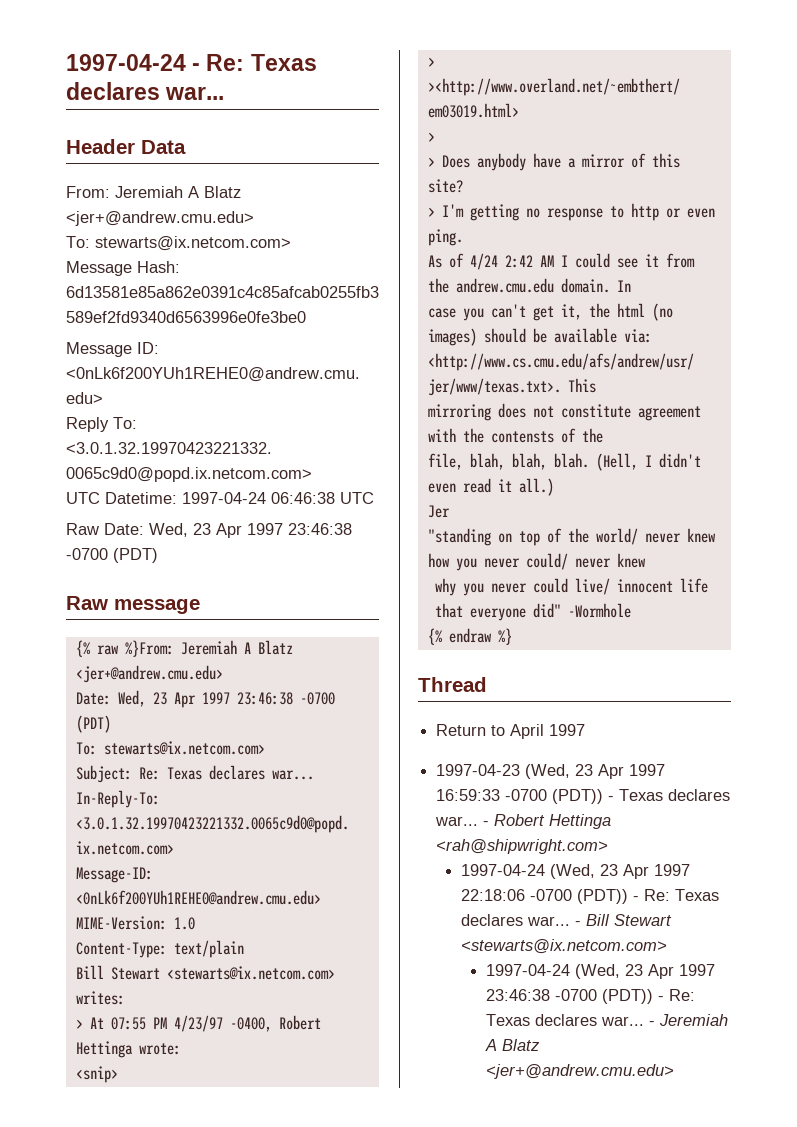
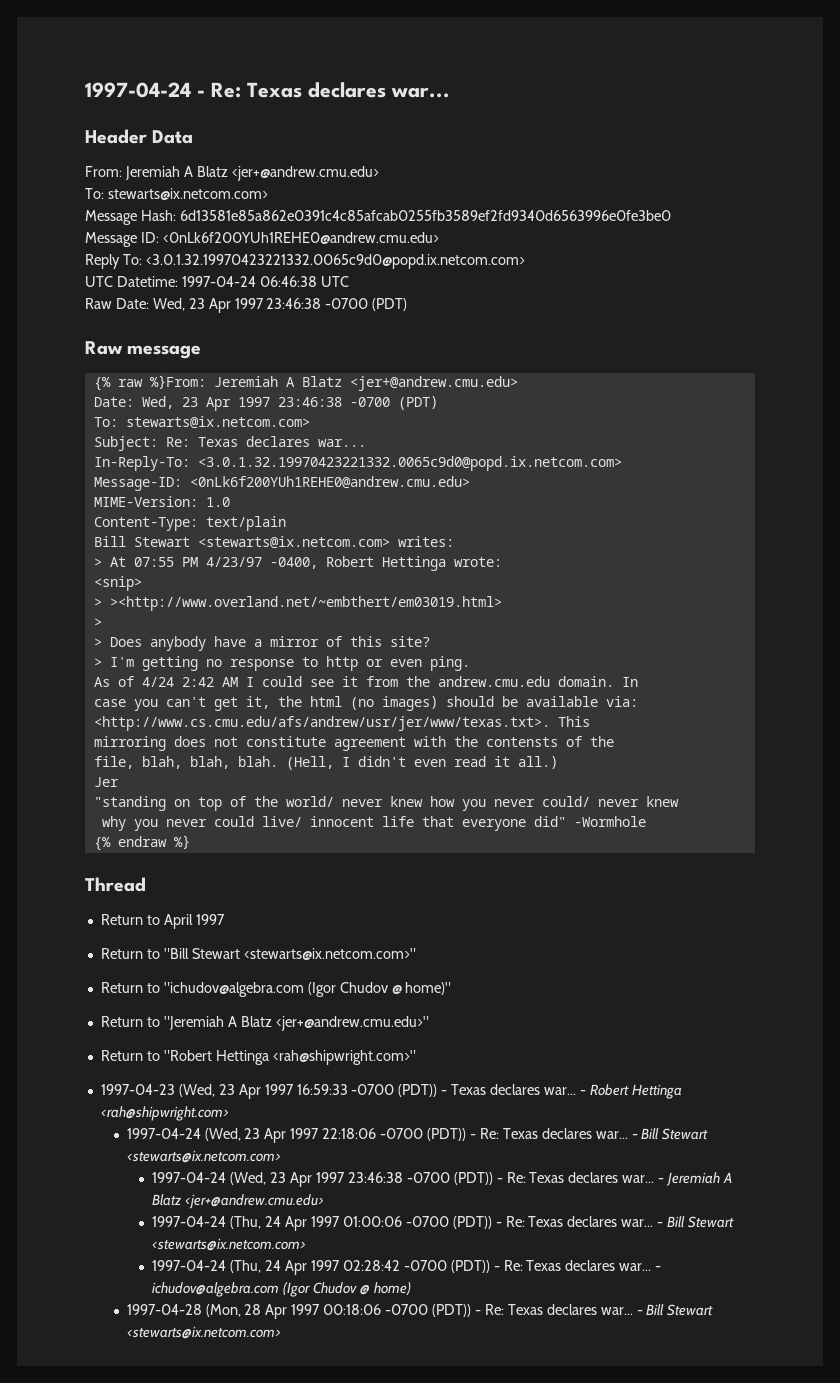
+ Return to "Bill Stewart <stewarts@ix.netcom.com>"
+ Return to "ichudov@algebra.com (Igor Chudov @ home)"
+ Return to "Jeremiah A Blatz <jer+@andrew.cmu.edu>"
+ Return to "Robert Hettinga <rah@shipwright.com>"
+ 1997-04-24 (Thu, 24 Apr 1997 01:00:06 -0700 (PDT)) - Re: Texas declares war... - Bill Stewart <stewarts@ix.netcom.com>
+ 1997-04-24 (Thu, 24 Apr 1997 02:28:42 -0700 (PDT)) - Re: Texas declares war... - ichudov@algebra.com (Igor Chudov @ home)
+ 1997-04-28 (Mon, 28 Apr 1997 00:18:06 -0700 (PDT)) - Re: Texas declares war... - Bill Stewart <stewarts@ix.netcom.com>

